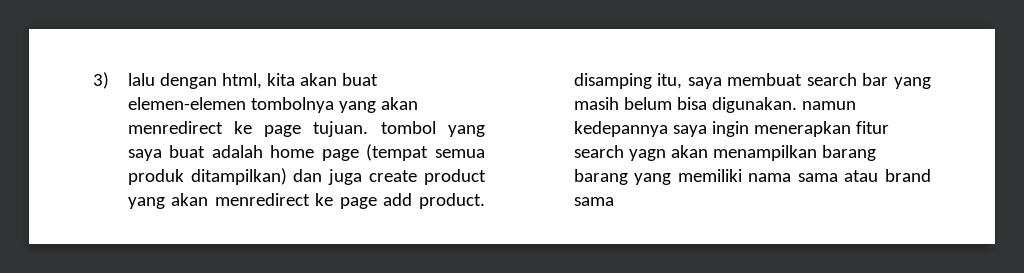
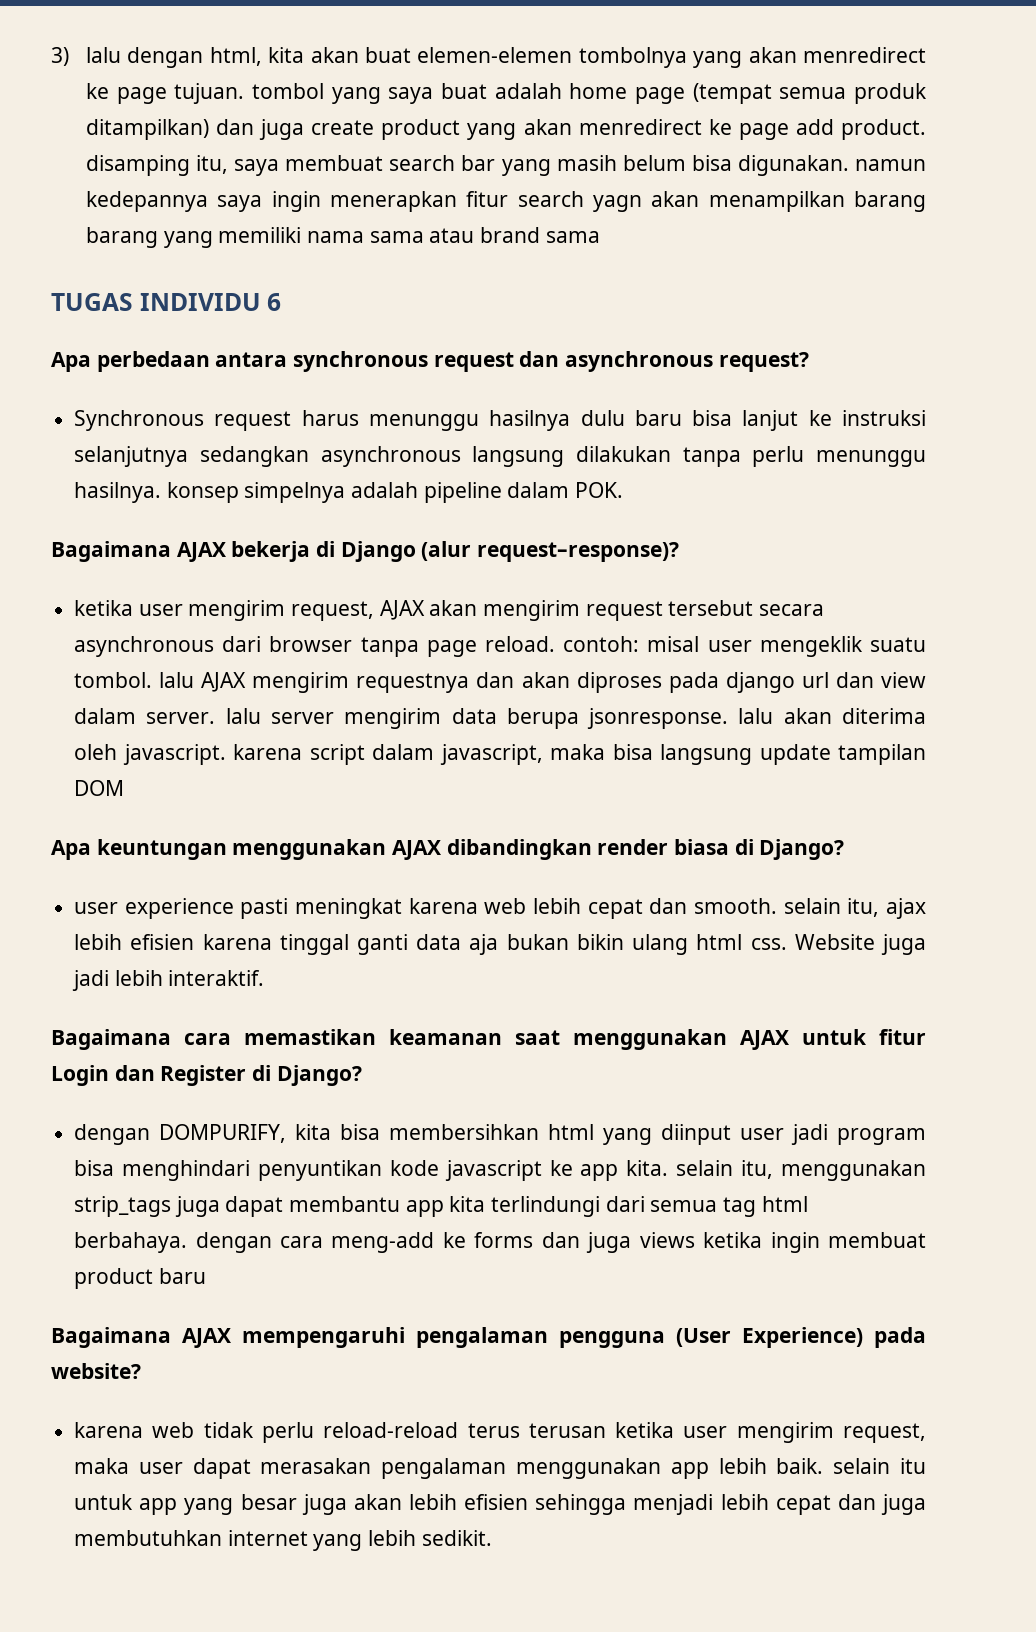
+ TUGAS INDIVIDU 6
+ Apa perbedaan antara synchronous request dan asynchronous request?
+ Synchronous request harus menunggu hasilnya dulu baru bisa lanjut ke instruksi selanjutnya sedangkan asynchronous langsung dilakukan tanpa perlu menunggu hasilnya. konsep simpelnya adalah pipeline dalam POK.
+ Bagaimana AJAX bekerja di Django (alur request–response)?
+ ketika user mengirim request, AJAX akan mengirim request tersebut secara asynchronous dari browser tanpa page reload. contoh: misal user mengeklik suatu tombol. lalu AJAX mengirim requestnya dan akan diproses pada django url dan view dalam server. lalu server mengirim data berupa jsonresponse. lalu akan diterima oleh javascript. karena script dalam javascript, maka bisa langsung update tampilan DOM
+ Apa keuntungan menggunakan AJAX dibandingkan render biasa di Django?
+ user experience pasti meningkat karena web lebih cepat dan smooth. selain itu, ajax lebih efisien karena tinggal ganti data aja bukan bikin ulang html css. Website juga jadi lebih interaktif.
+ Bagaimana cara memastikan keamanan saat menggunakan AJAX untuk fitur Login dan Register di Django?
+ dengan DOMPURIFY, kita bisa membersihkan html yang diinput user jadi program bisa menghindari penyuntikan kode javascript ke app kita. selain itu, menggunakan strip_tags juga dapat membantu app kita terlindungi dari semua tag html berbahaya. dengan cara meng-add ke forms dan juga views ketika ingin membuat product baru
+ Bagaimana AJAX mempengaruhi pengalaman pengguna (User Experience) pada website?
+ karena web tidak perlu reload-reload terus terusan ketika user mengirim request, maka user dapat merasakan pengalaman menggunakan app lebih baik. selain itu untuk app yang besar juga akan lebih efisien sehingga menjadi lebih cepat dan juga membutuhkan internet yang lebih sedikit.

